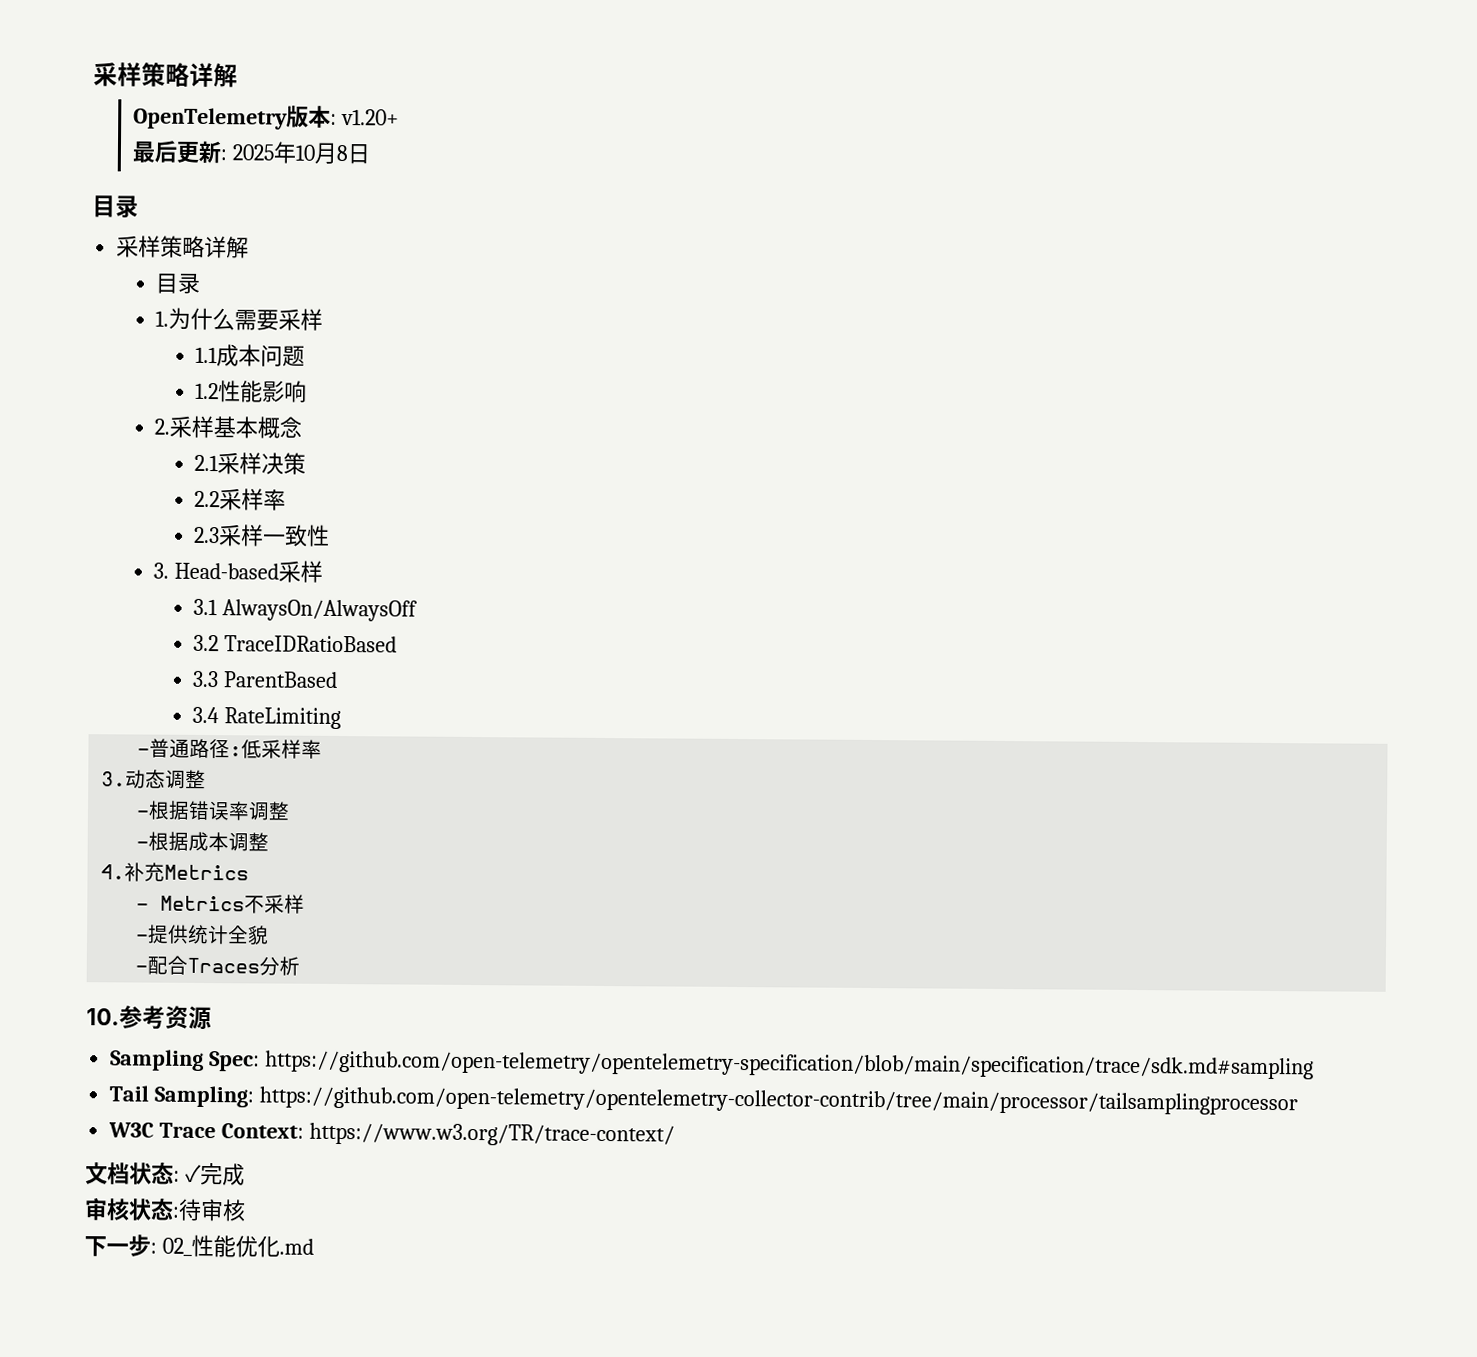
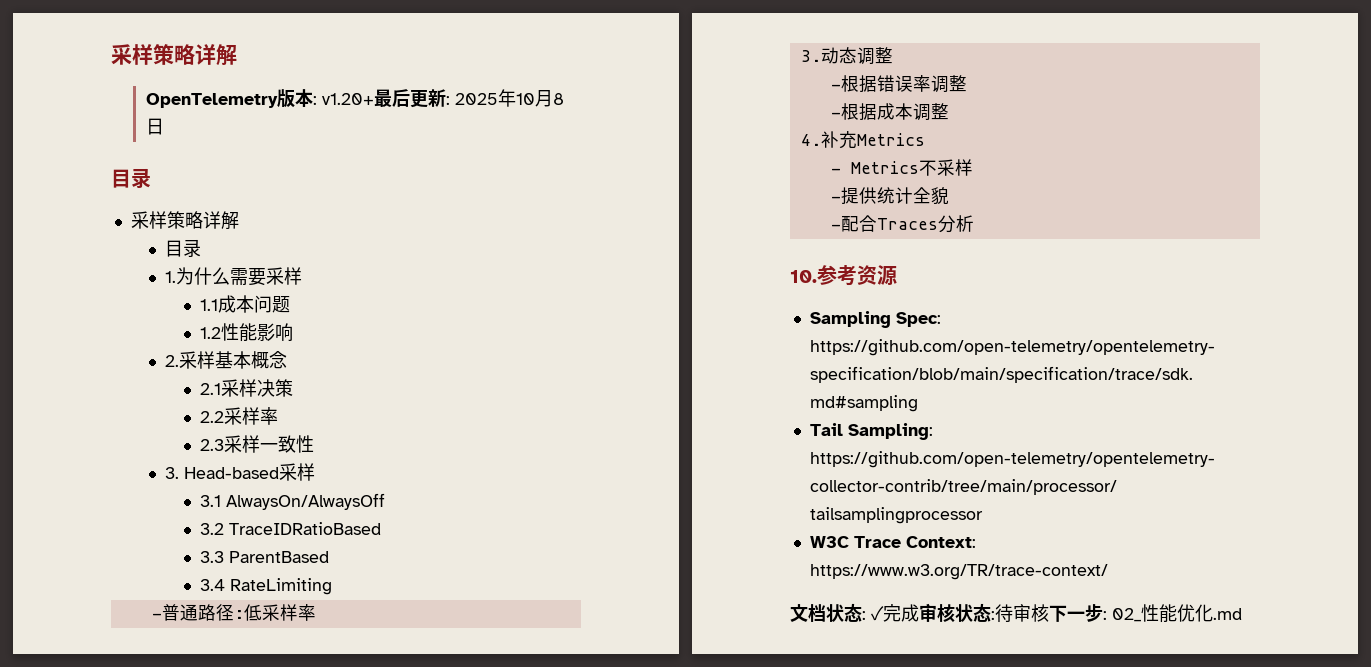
- OpenTelemetry版本: v1.20+
- 最后更新: 2025年10月8日
+ OpenTelemetry版本: v1.20+最后更新: 2025年10月8日
- 文档状态: ✓完成
- 审核状态:待审核
- 下一步: 02_性能优化.md
+ 文档状态: ✓完成审核状态:待审核下一步: 02_性能优化.md

